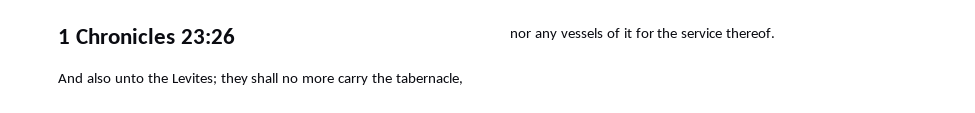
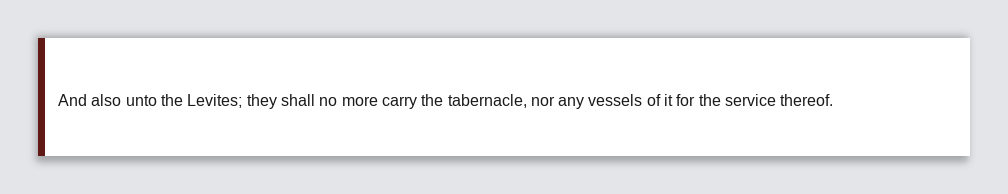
- 1 Chronicles 23:26

